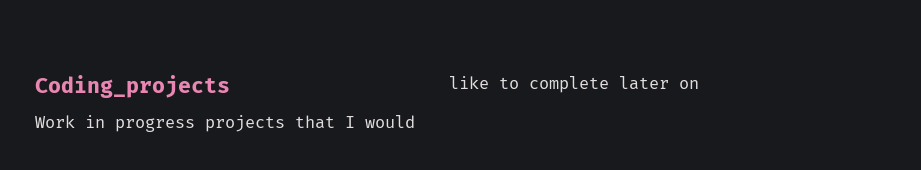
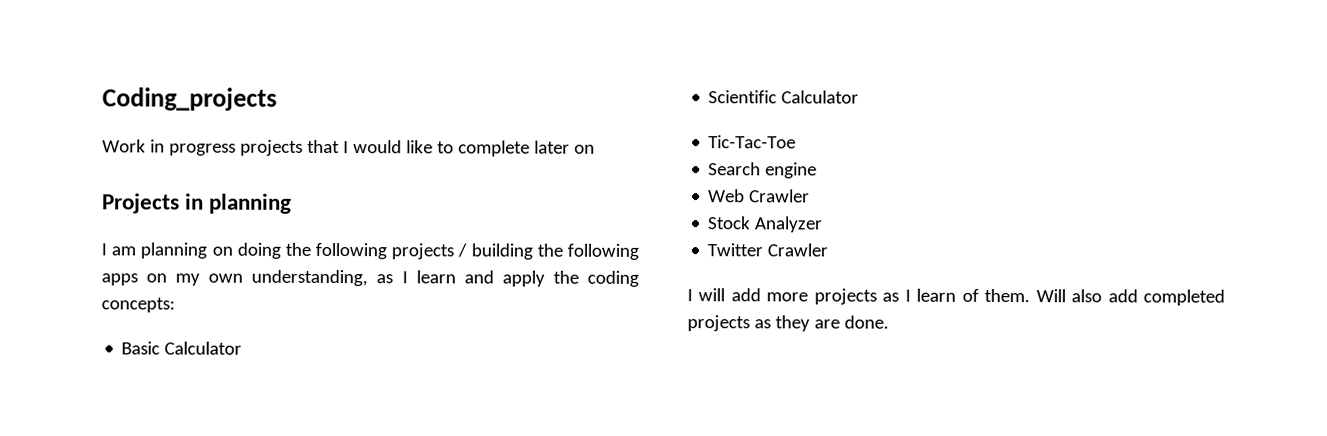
+ Projects in planning
+ I am planning on doing the following projects / building the following apps on my own understanding, as I learn and apply the coding concepts:
+ Basic Calculator
+ Scientific Calculator
+ Tic-Tac-Toe
+ Search engine
+ Web Crawler
+ Stock Analyzer
+ Twitter Crawler
+ I will add more projects as I learn of them. Will also add completed projects as they are done.

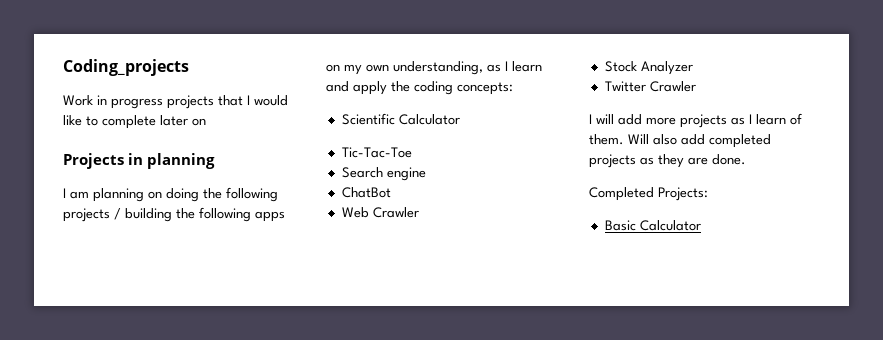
- Basic Calculator
+ ChatBot
+ Completed Projects:
+ Basic Calculator

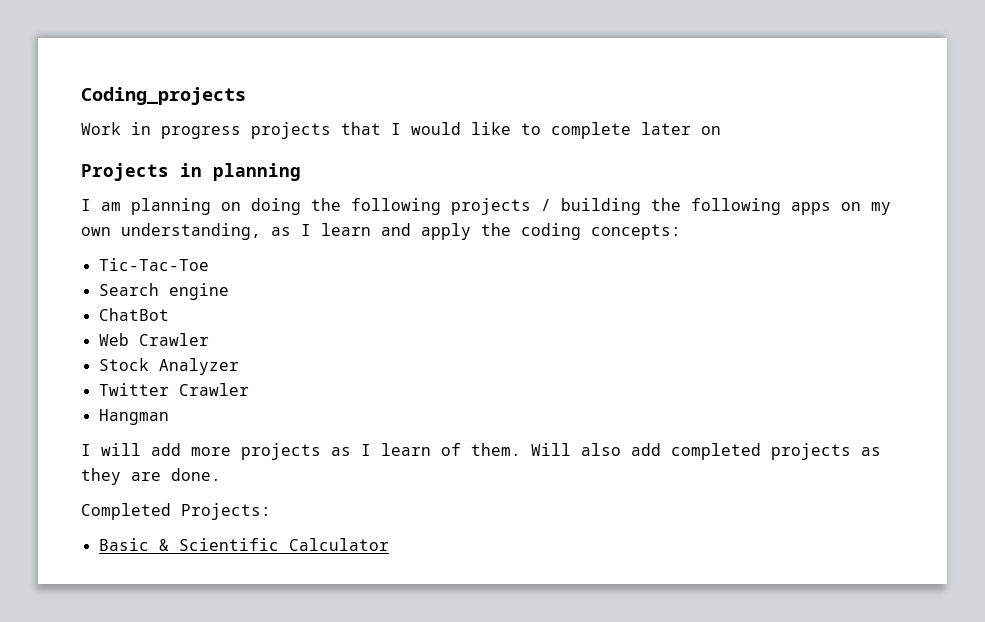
- Scientific Calculator
+ Hangman
- Basic Calculator
+ Basic & Scientific Calculator

